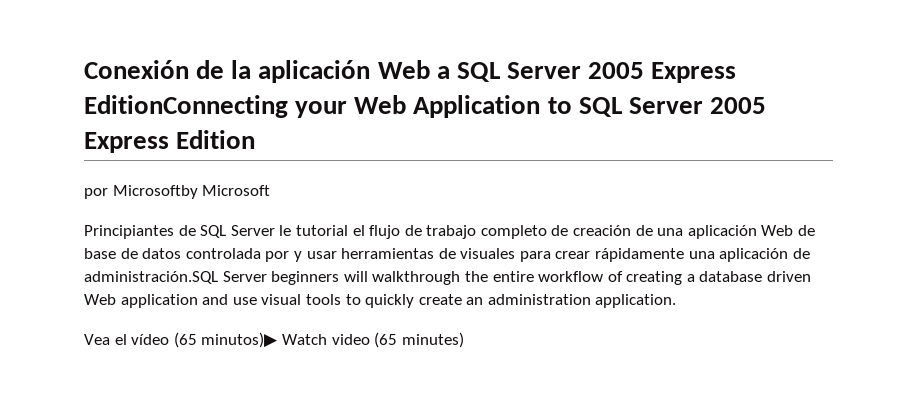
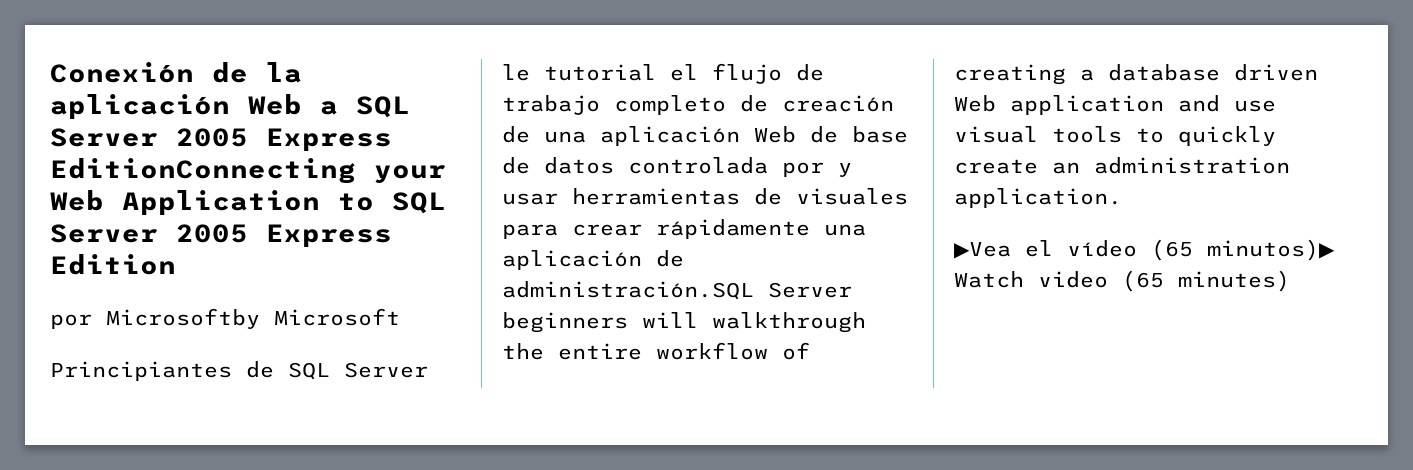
- Vea el vídeo (65 minutos)▶ Watch video (65 minutes)
+ ▶Vea el vídeo (65 minutos)▶ Watch video (65 minutes)

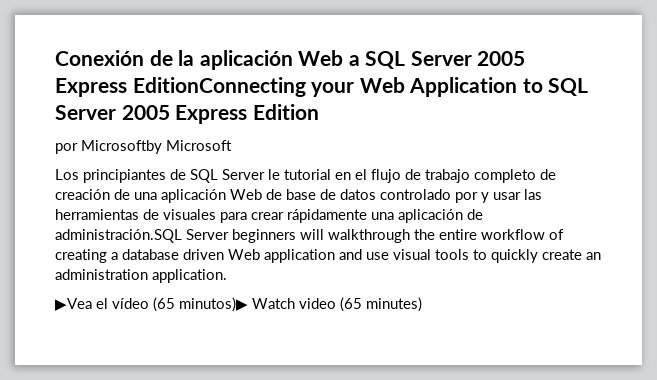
- Principiantes de SQL Server le tutorial el flujo de trabajo completo de creación de una aplicación Web de base de datos controlada por y usar herramientas de visuales para crear rápidamente una aplicación de administración.SQL Server beginners will walkthrough the entire workflow of creating a database driven Web application and use visual tools to quickly create an administration application.
+ Los principiantes de SQL Server le tutorial en el flujo de trabajo completo de creación de una aplicación Web de base de datos controlado por y usar las herramientas de visuales para crear rápidamente una aplicación de administración.SQL Server beginners will walkthrough the entire workflow of creating a database driven Web application and use visual tools to quickly create an administration application.

